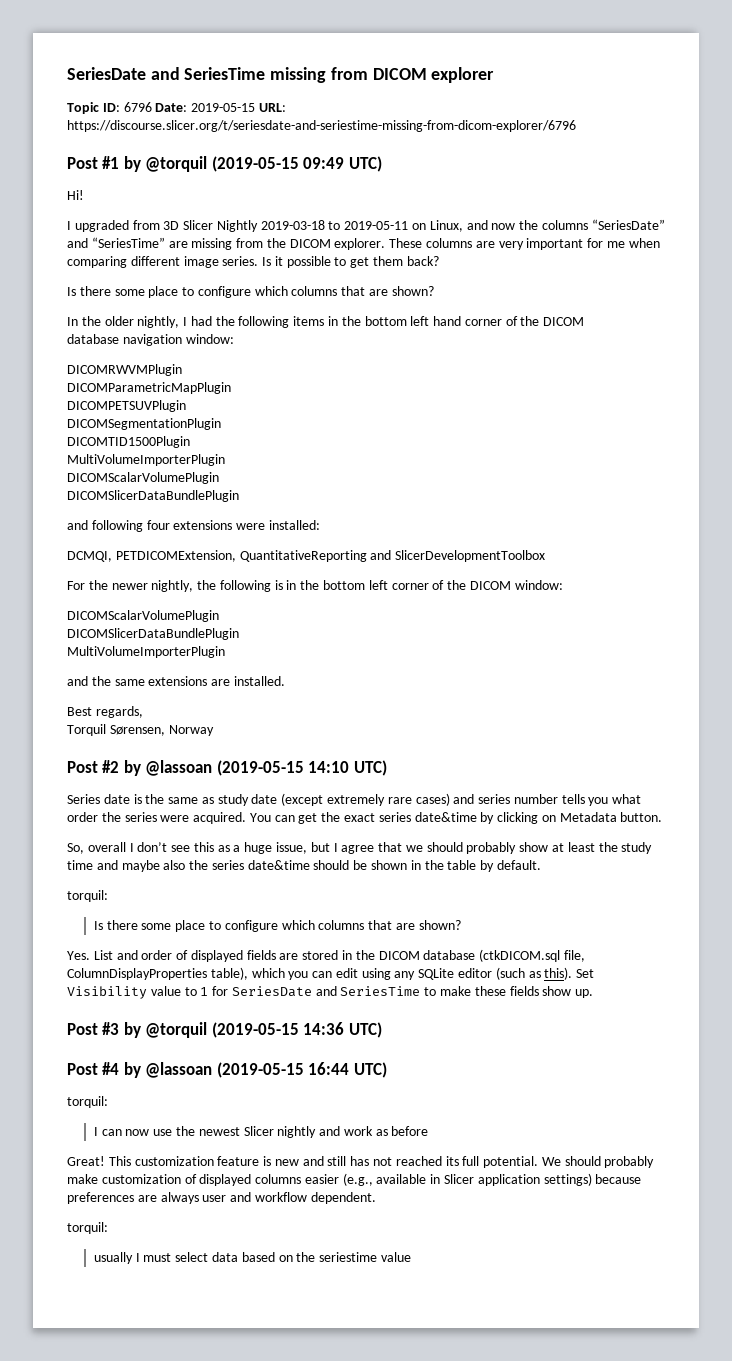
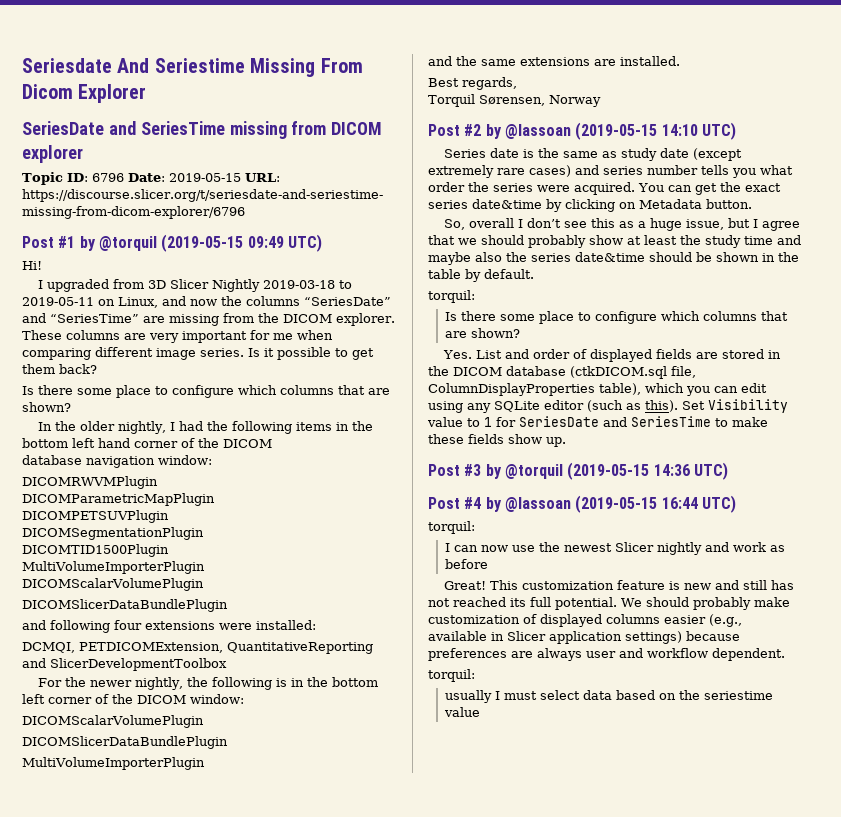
+ Seriesdate And Seriestime Missing From Dicom Explorer

